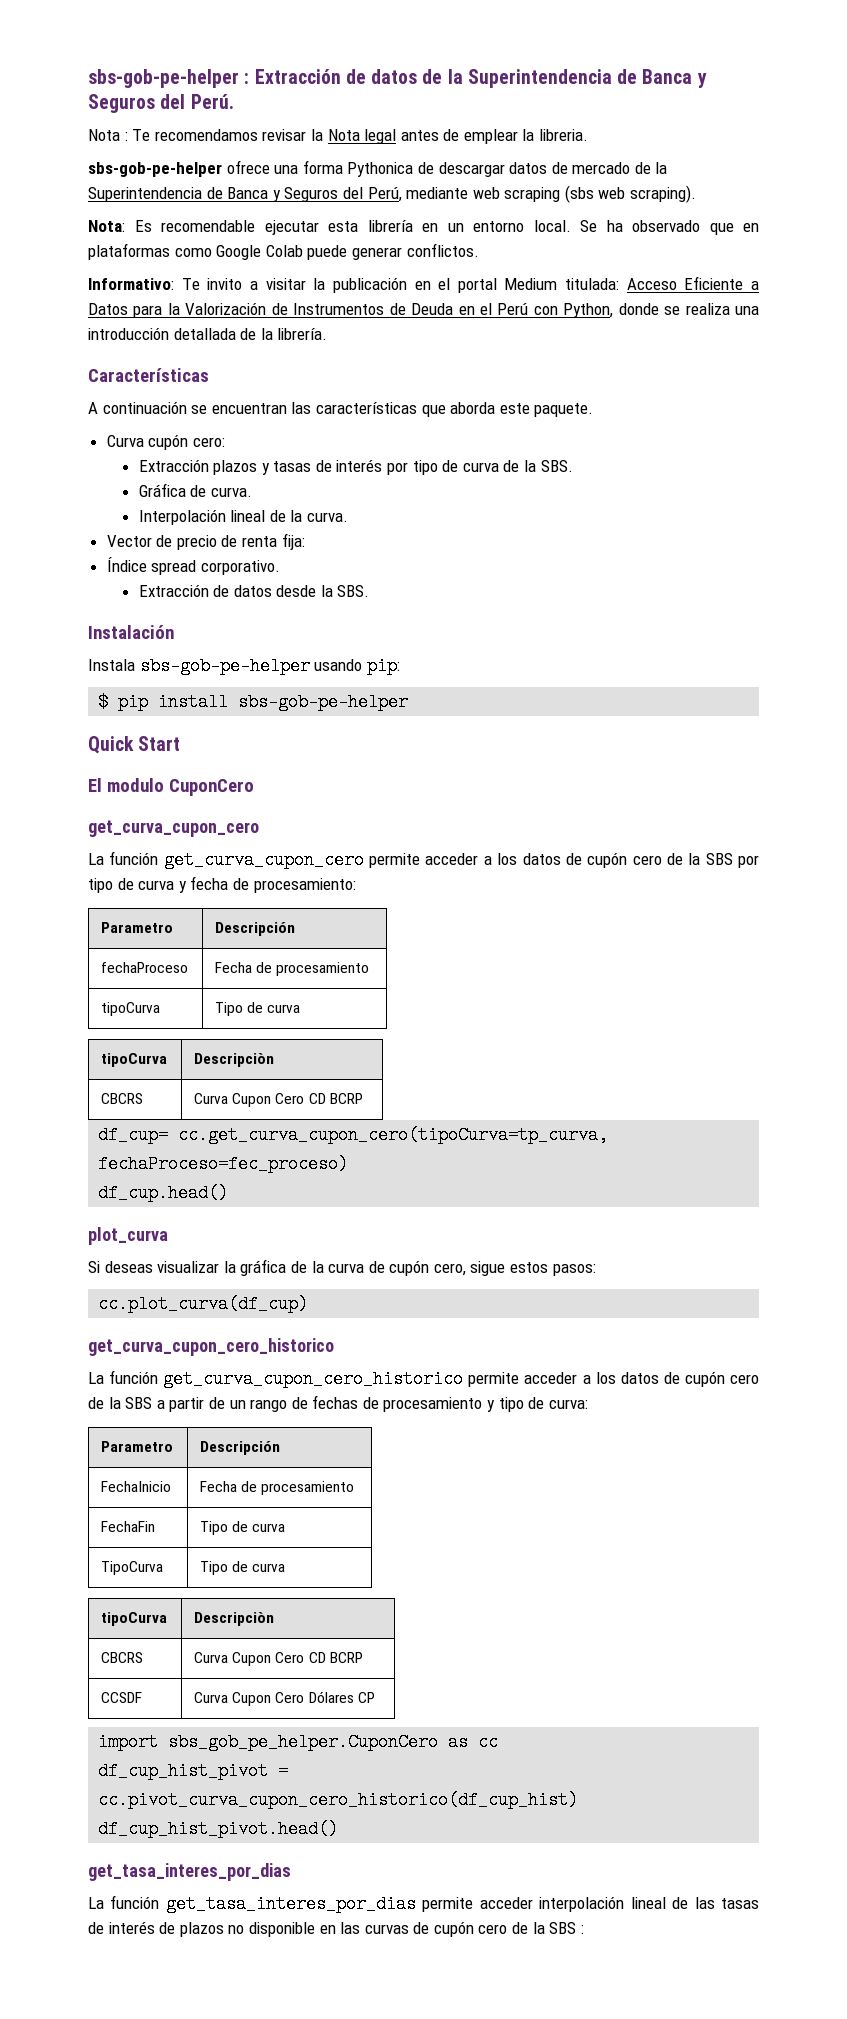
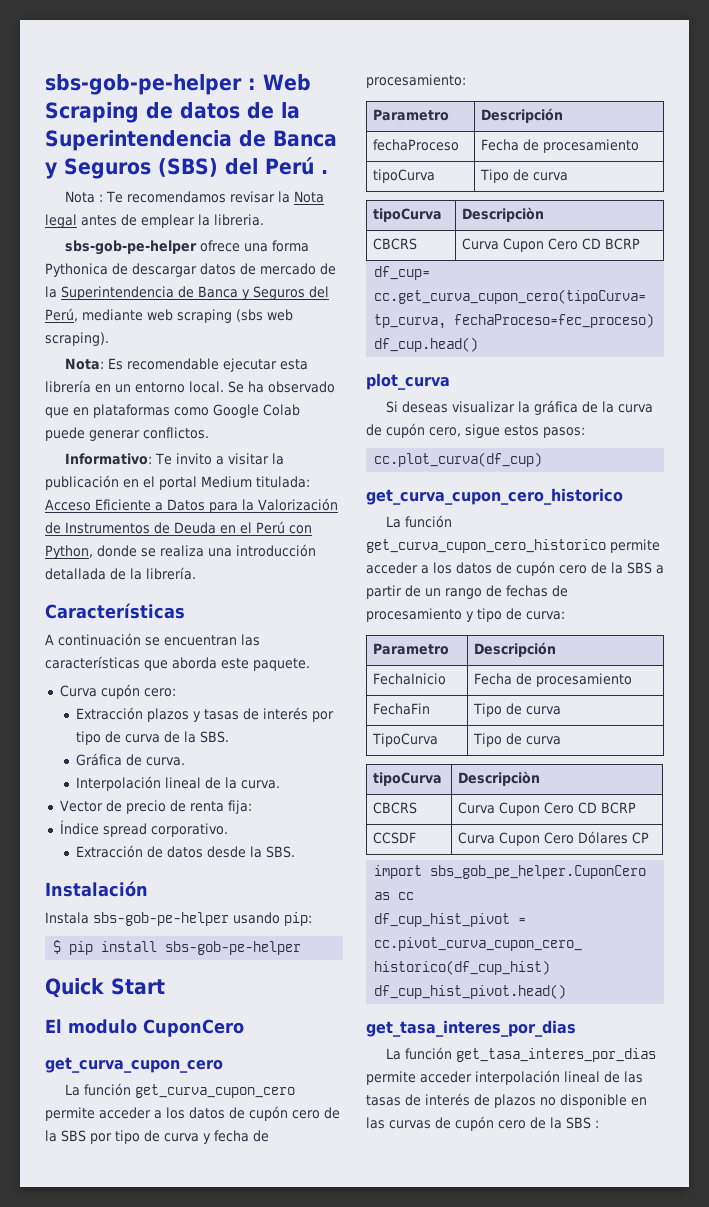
- sbs-gob-pe-helper : Extracción de datos de la Superintendencia de Banca y Seguros del Perú.
+ sbs-gob-pe-helper : Web Scraping de datos de la Superintendencia de Banca y Seguros (SBS) del Perú .

